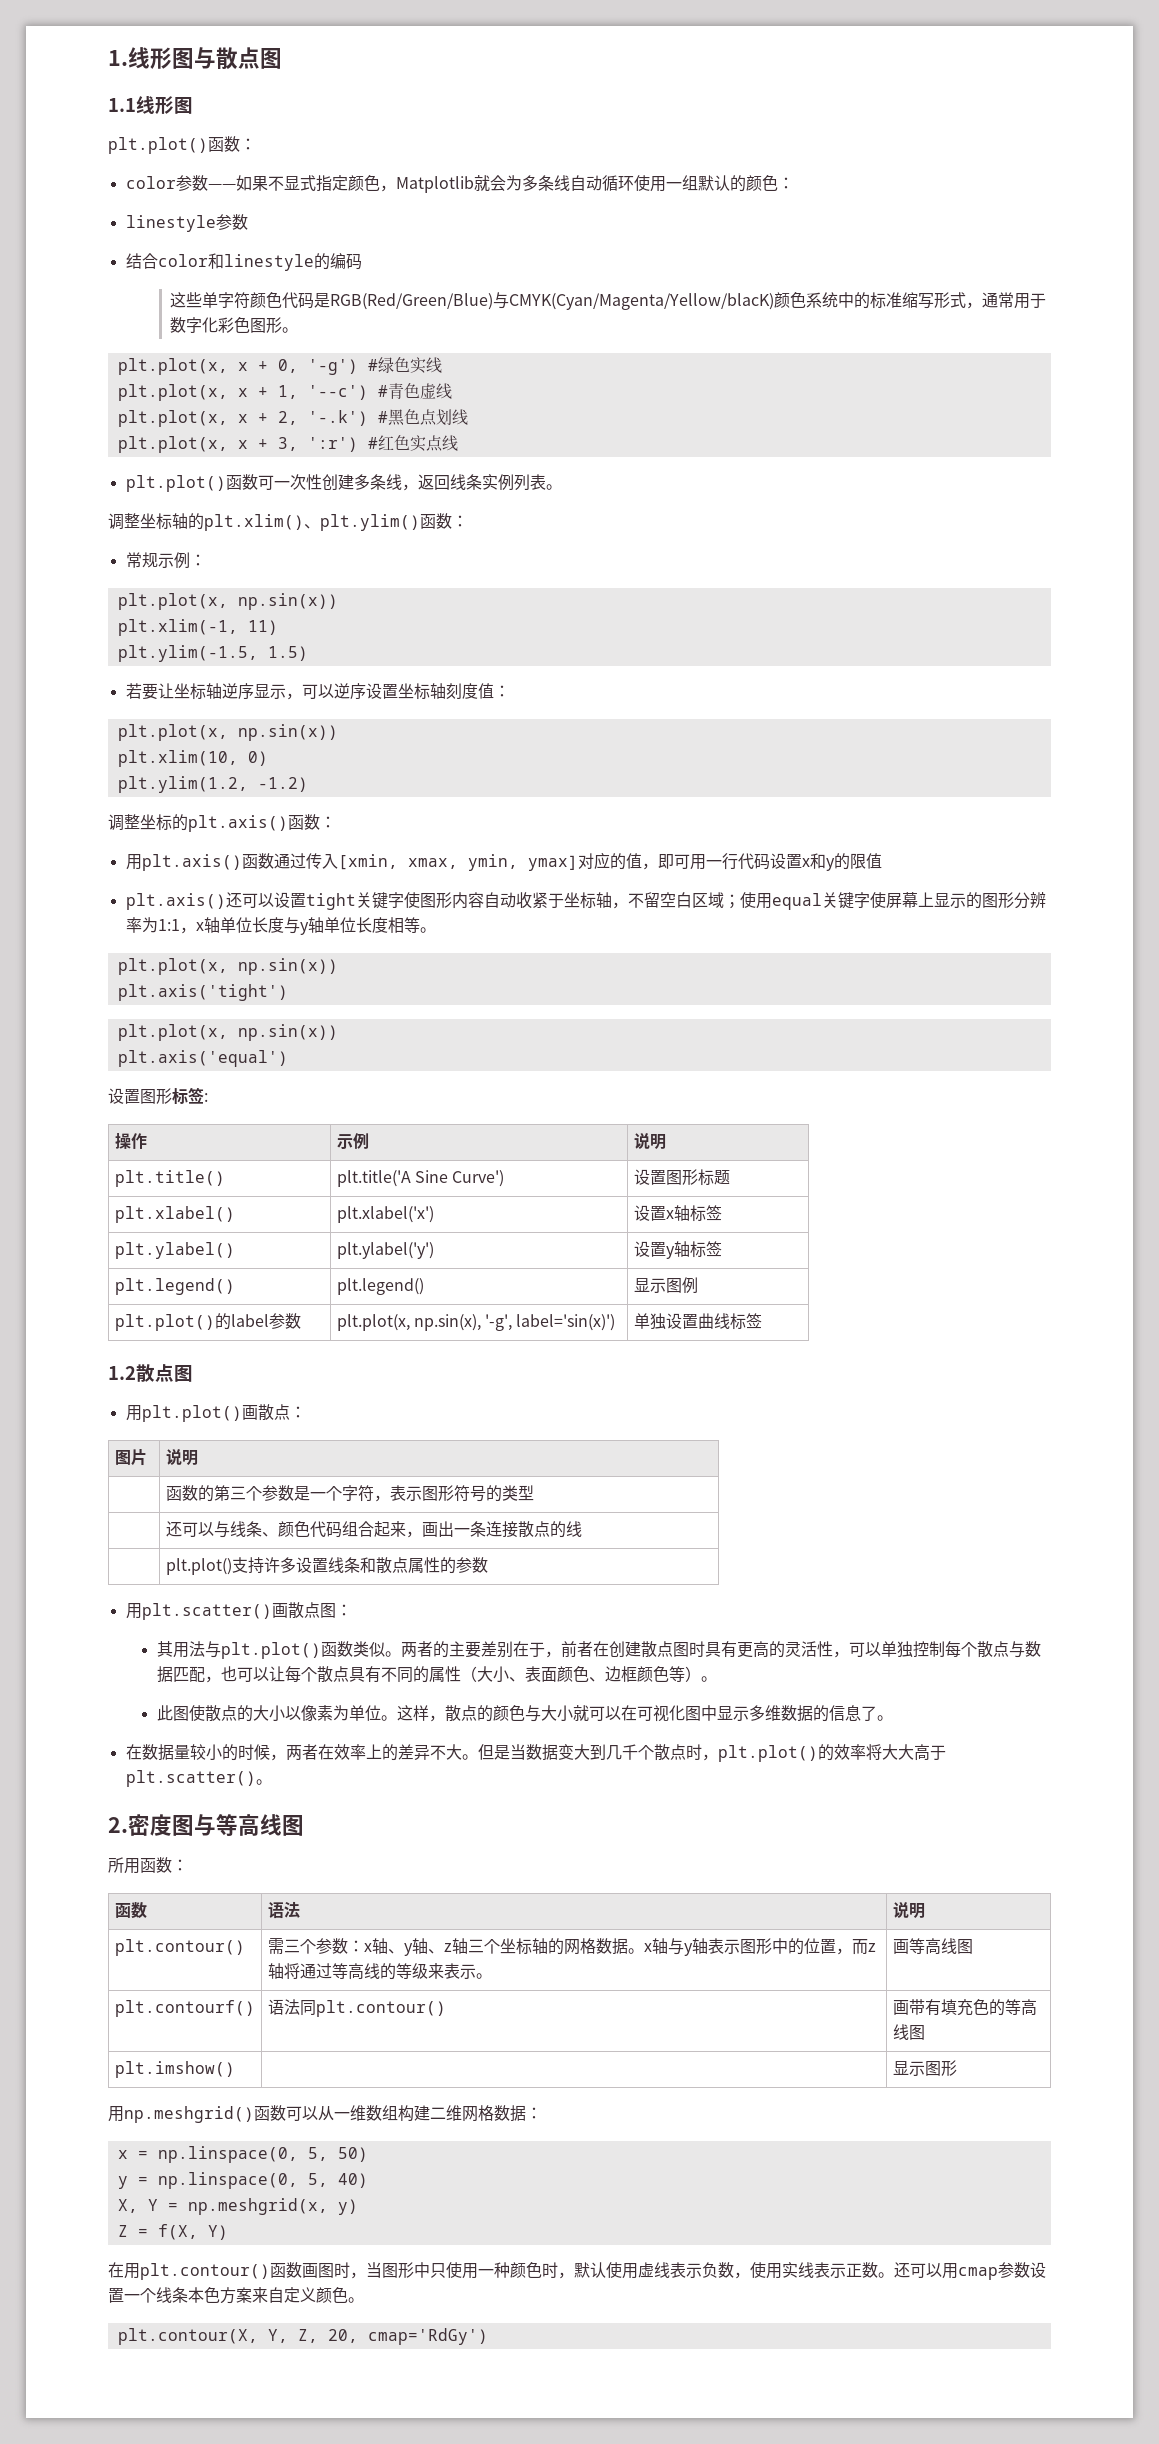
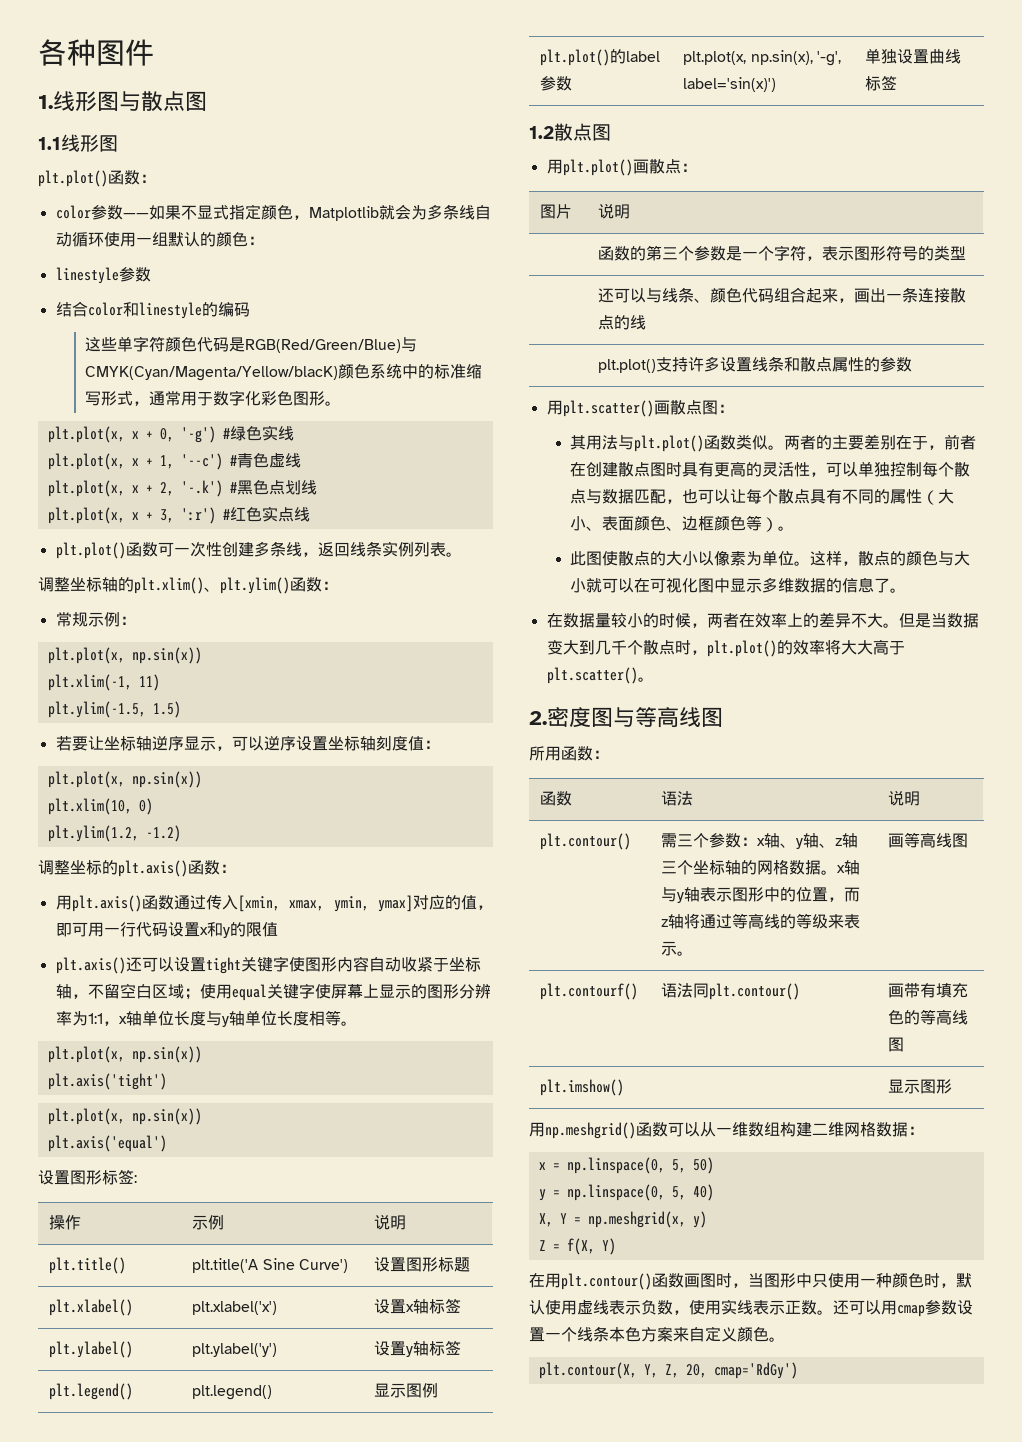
+ 各种图件

